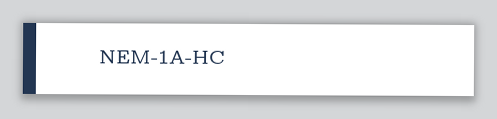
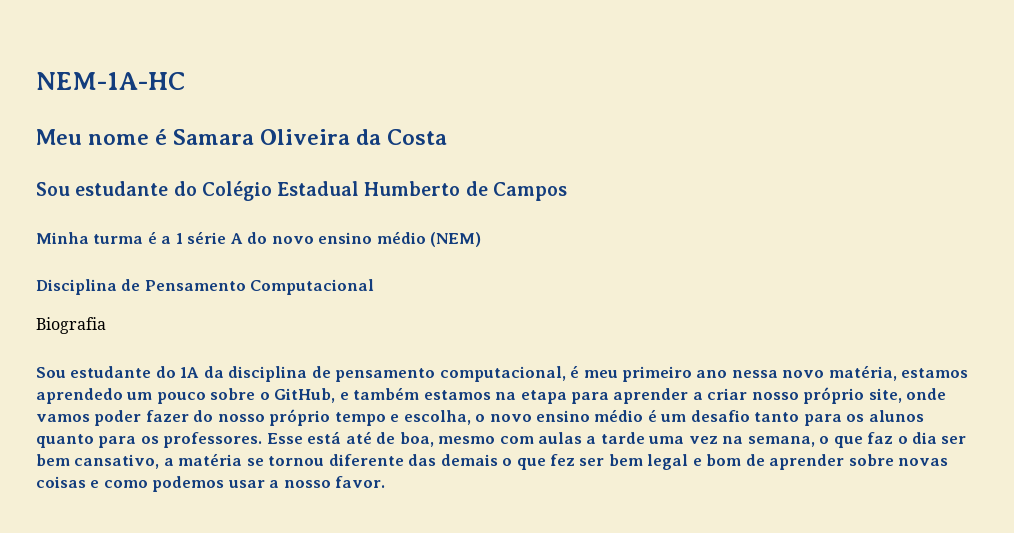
+ Meu nome é Samara Oliveira da Costa
+ Sou estudante do Colégio Estadual Humberto de Campos
+ Minha turma é a 1 série A do novo ensino médio (NEM)
+ Disciplina de Pensamento Computacional
+ Biografia
+ Sou estudante do 1A da disciplina de pensamento computacional, é meu primeiro ano nessa novo matéria, estamos aprendedo um pouco sobre o GitHub, e também estamos na etapa para aprender a criar nosso próprio site, onde vamos poder fazer do nosso próprio tempo e escolha, o novo ensino médio é um desafio tanto para os alunos quanto para os professores. Esse está até de boa, mesmo com aulas a tarde uma vez na semana, o que faz o dia ser bem cansativo, a matéria se tornou diferente das demais o que fez ser bem legal e bom de aprender sobre novas coisas e como podemos usar a nosso favor.

